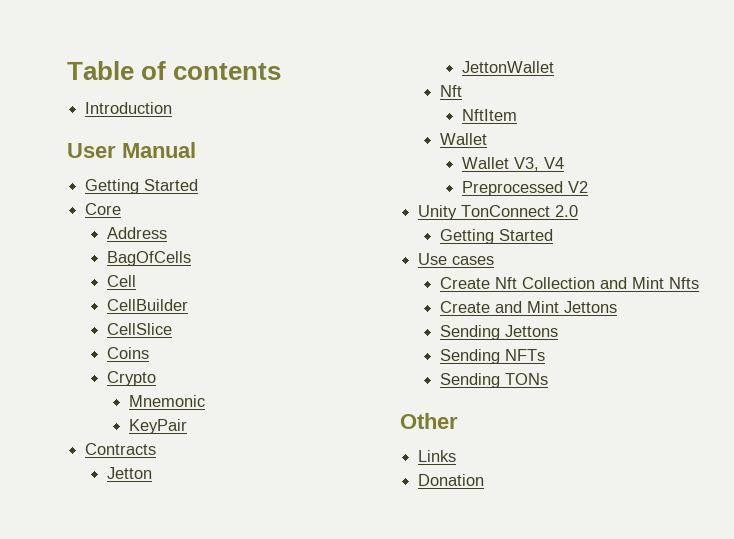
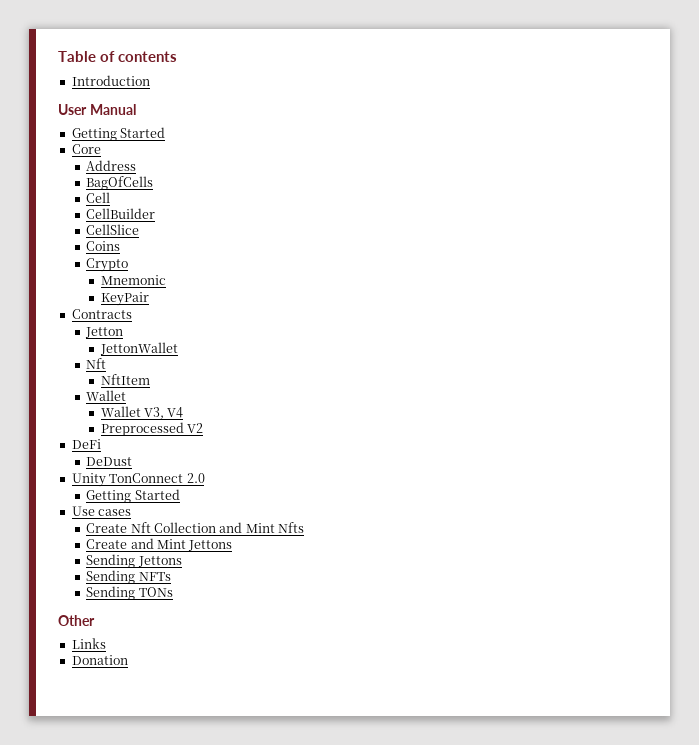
+ DeFi
+ DeDust

